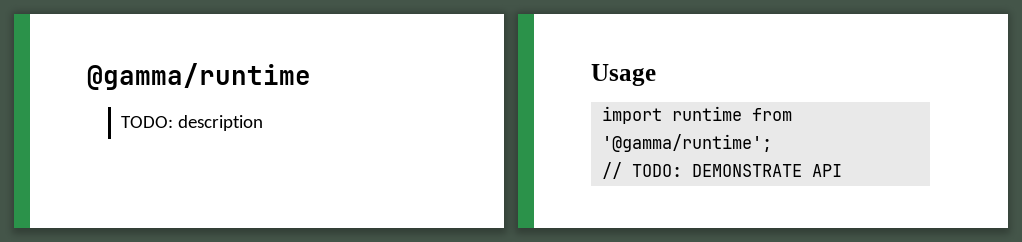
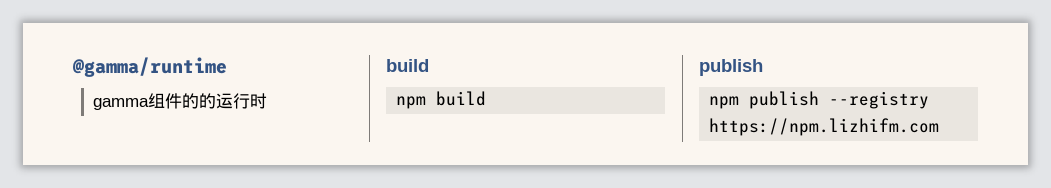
- TODO: description
- Usage
- import runtime from '@gamma/runtime';
- // TODO: DEMONSTRATE API
+ gamma组件的的运行时
+ build
+ npm build
+ publish
+ npm publish --registry https://npm.lizhifm.com

